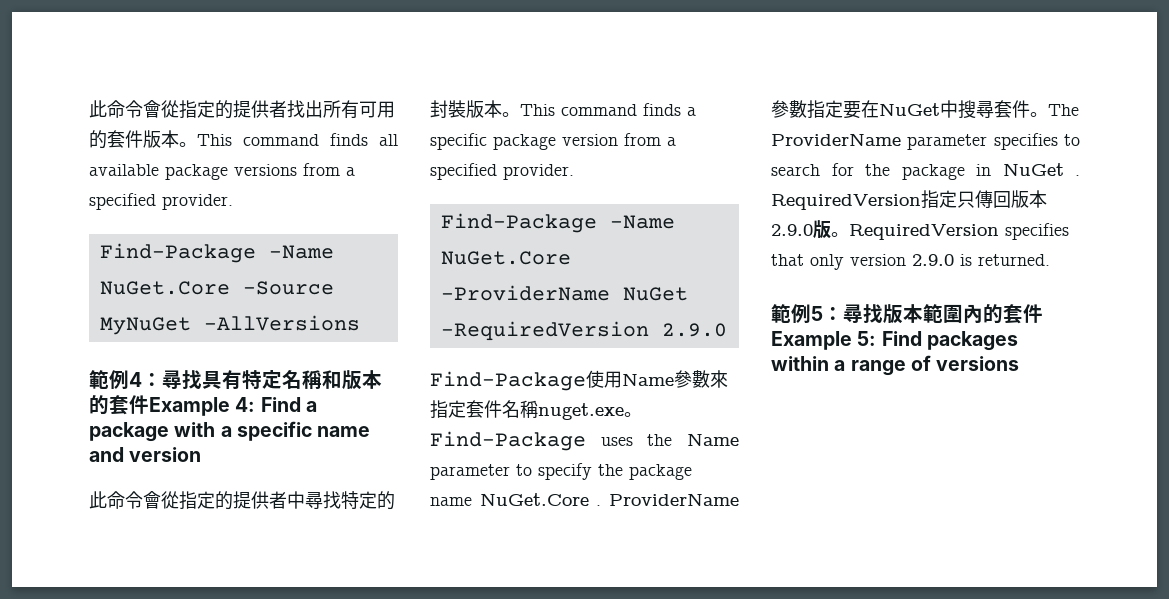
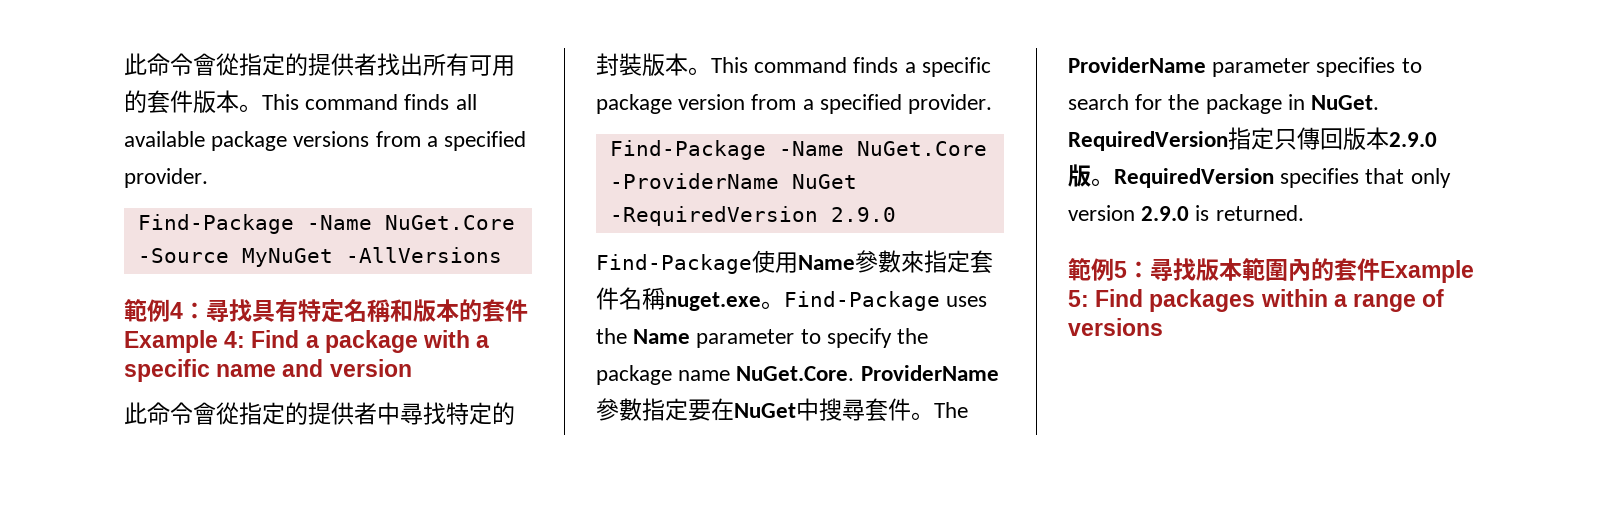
- Find-Package uses the Name parameter to specify the package name NuGet.Core . ProviderName參數指定要在NuGet中搜尋套件。
+ Find-Package uses the Name parameter to specify the package name NuGet.Core. ProviderName參數指定要在NuGet中搜尋套件。
- The ProviderName parameter specifies to search for the package in NuGet .
+ The ProviderName parameter specifies to search for the package in NuGet.

